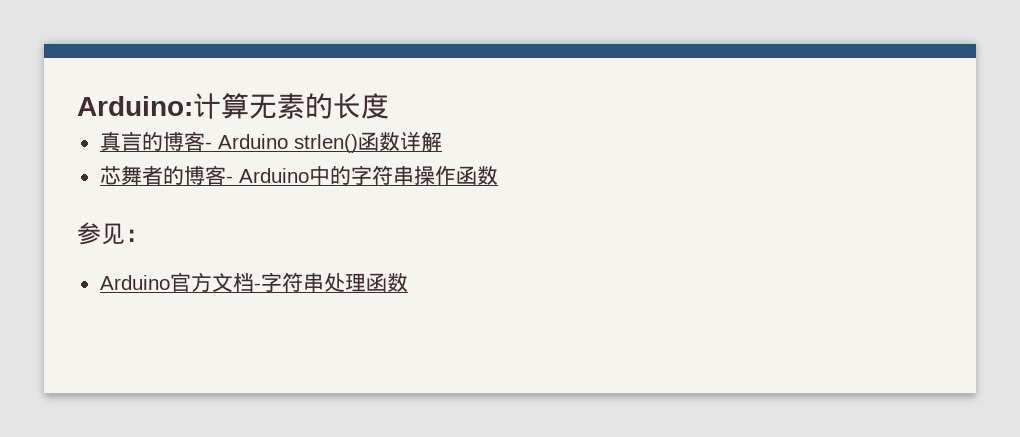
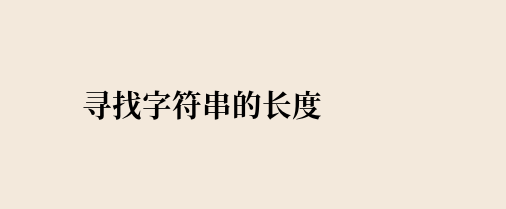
- Arduino:计算无素的长度
+ 寻找字符串的长度
- 真言的博客- Arduino strlen()函数详解
- 芯舞者的博客- Arduino中的字符串操作函数
- 参见：
- Arduino官方文档-字符串处理函数

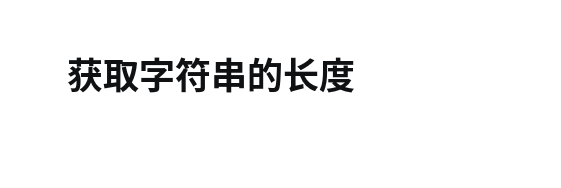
- 寻找字符串的长度
+ 获取字符串的长度

